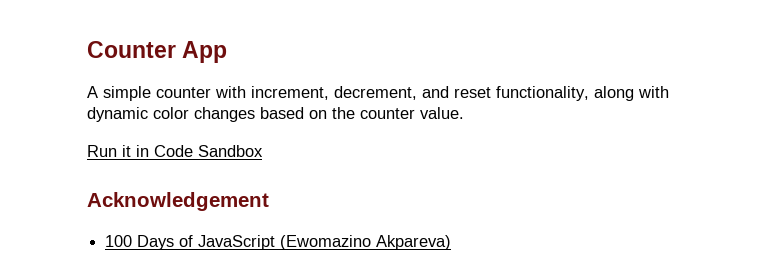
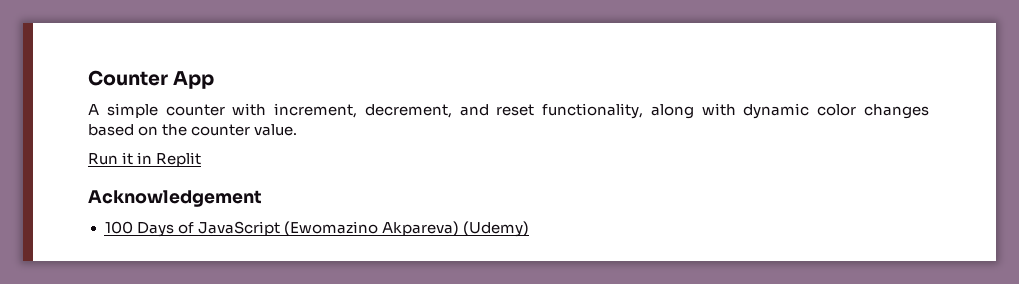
- Run it in Code Sandbox
+ Run it in Replit
- 100 Days of JavaScript (Ewomazino Akpareva)
+ 100 Days of JavaScript (Ewomazino Akpareva) (Udemy)

